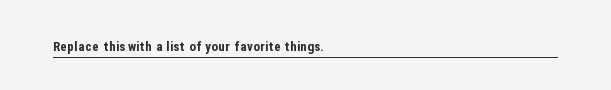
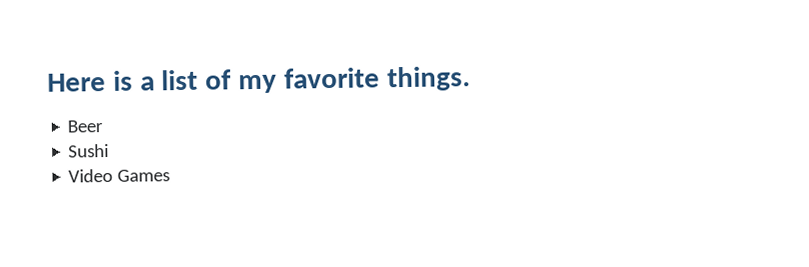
- Replace this with a list of your favorite things.
+ Here is a list of my favorite things.
+ Beer
+ Sushi
+ Video Games

